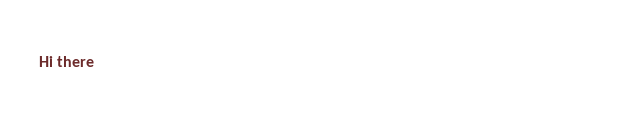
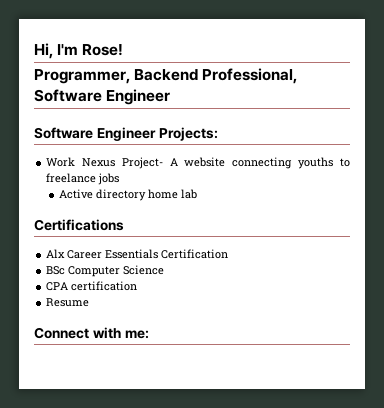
- Hi there
+ Hi, I'm Rose!
+ Programmer, Backend Professional, Software Engineer
+ Software Engineer Projects:
+ Work Nexus Project- A website connecting youths to freelance jobs
+ Active directory home lab
+ Certifications
+ Alx Career Essentials Certification
+ BSc Computer Science
+ CPA certification
+ Resume
+ Connect with me:

